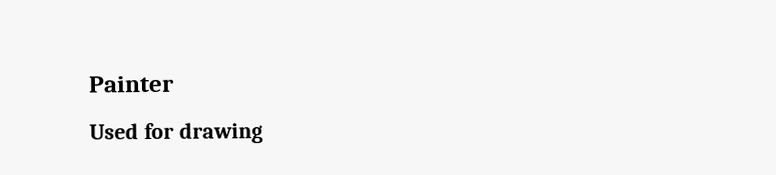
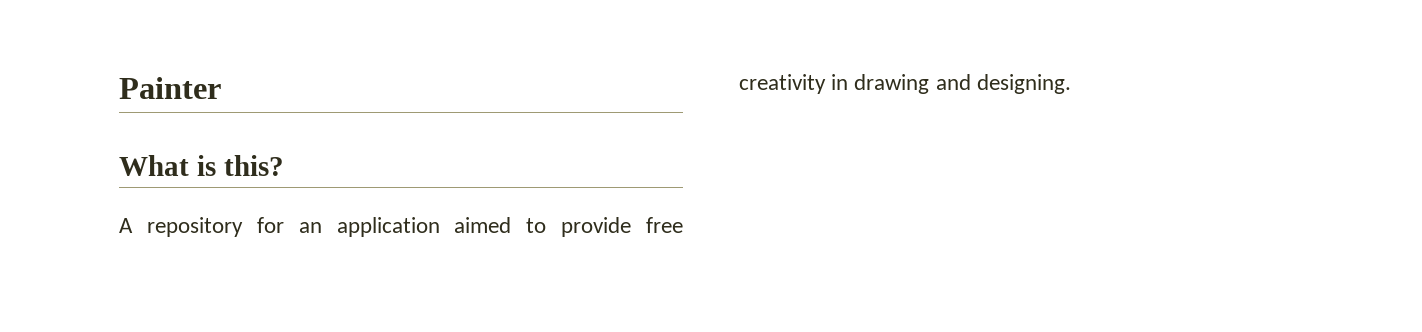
- Used for drawing
+ What is this?
+ A repository for an application aimed to provide free creativity in drawing and designing.

